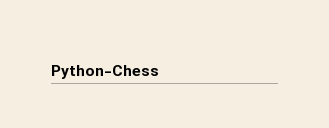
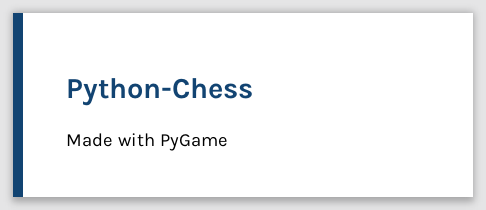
+ Made with PyGame

